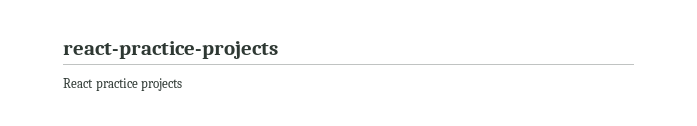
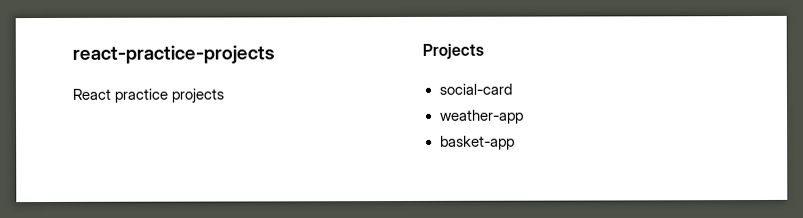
+ Projects
+ social-card
+ weather-app
+ basket-app

